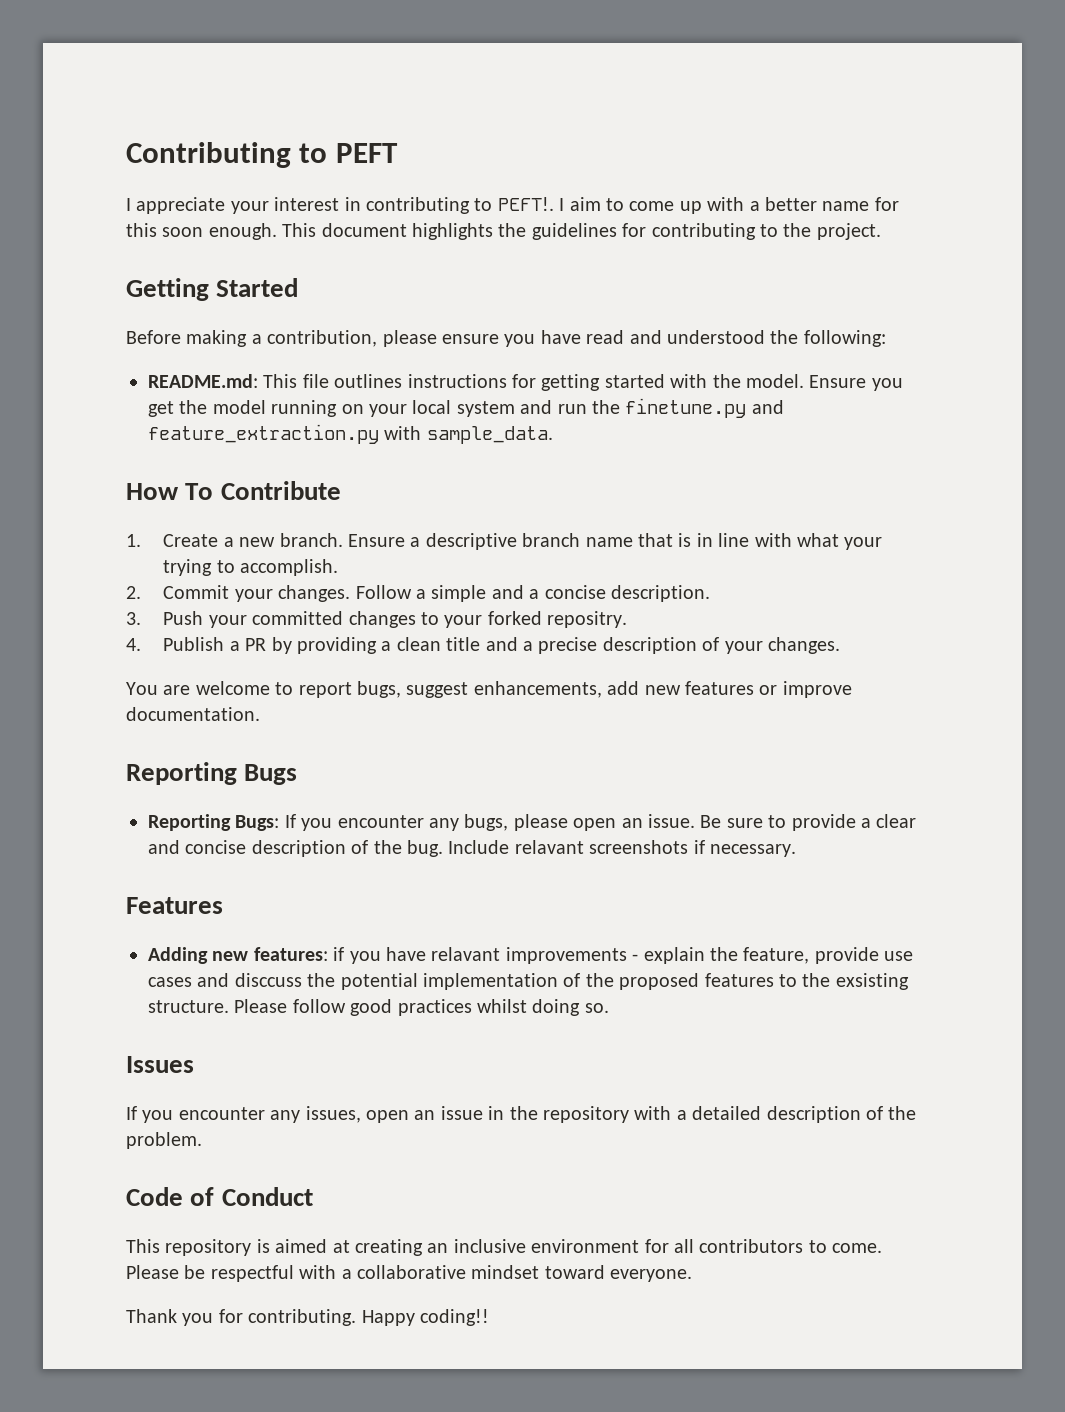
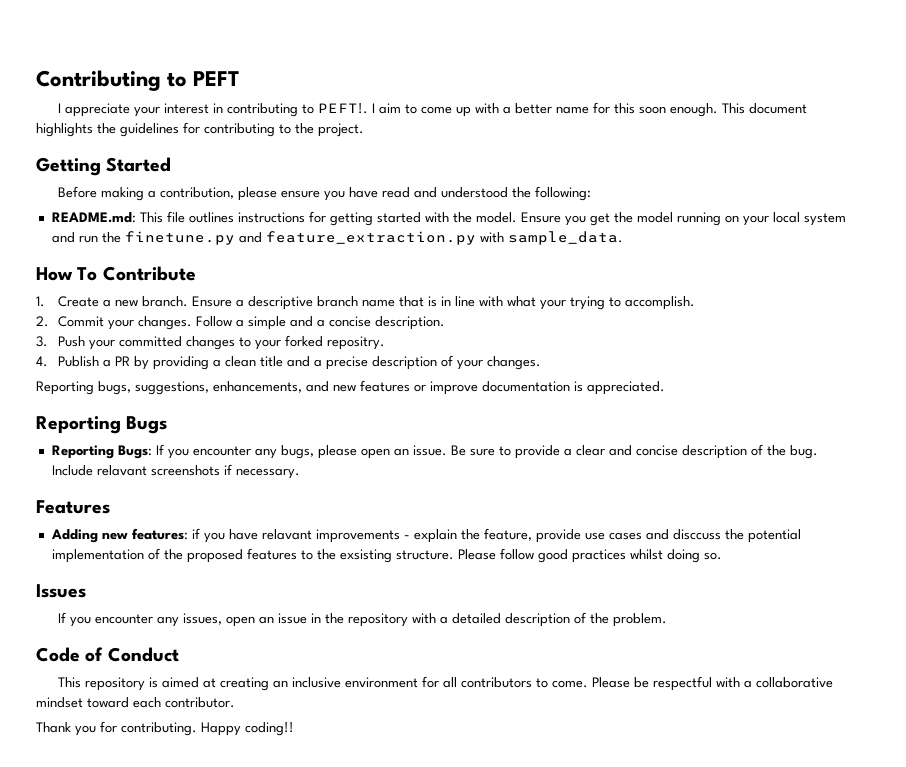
- You are welcome to report bugs, suggest enhancements, add new features or improve documentation.
+ Reporting bugs, suggestions, enhancements, and new features or improve documentation is appreciated.
- Please be respectful with a collaborative mindset toward everyone.
+ Please be respectful with a collaborative mindset toward each contributor.

